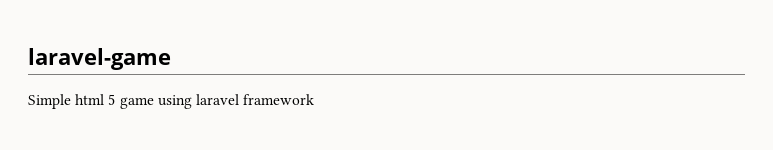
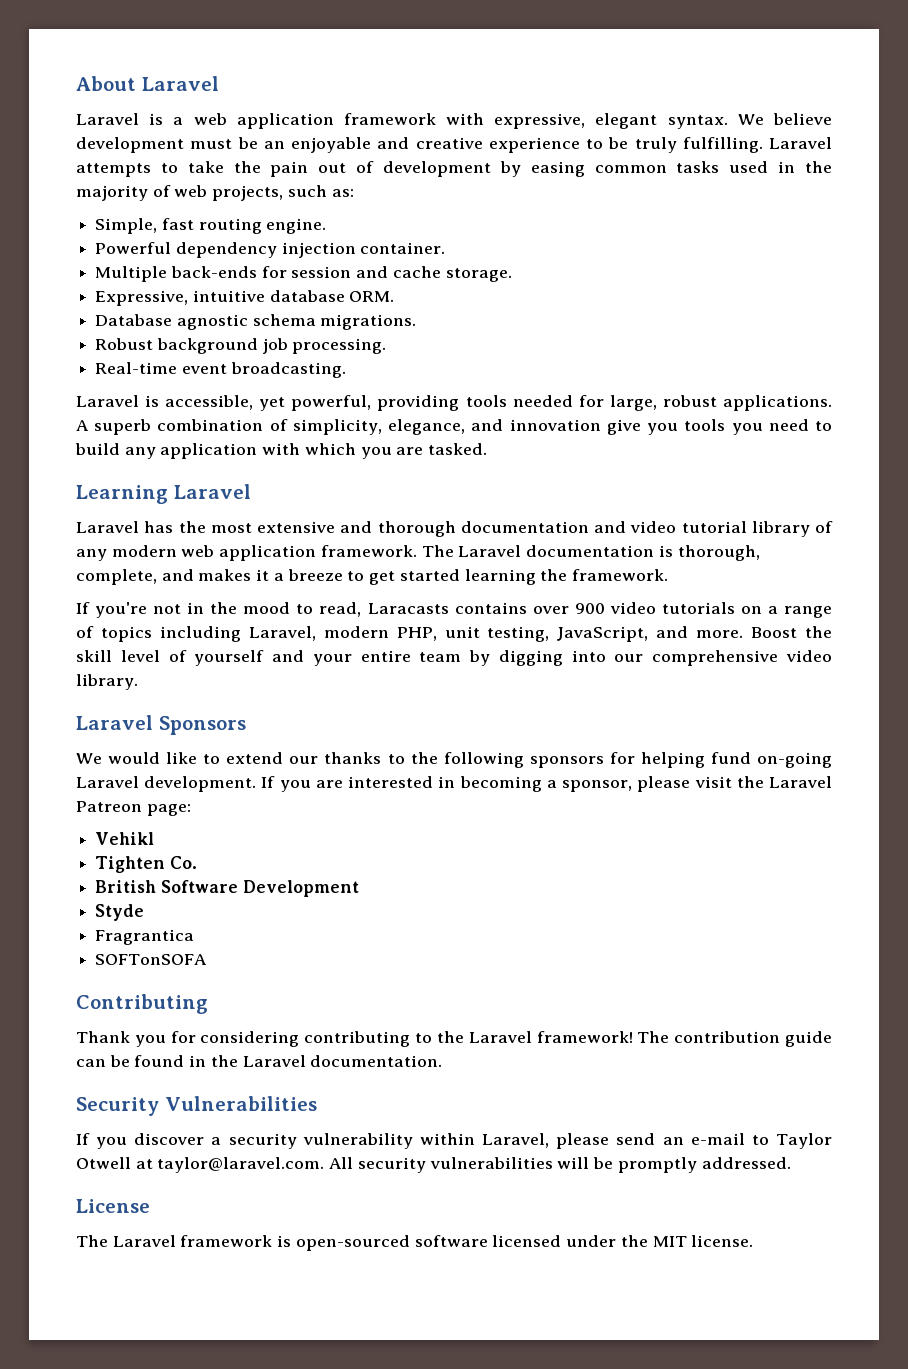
- laravel-game
- Simple html 5 game using laravel framework
+ About Laravel
+ Laravel is a web application framework with expressive, elegant syntax. We believe development must be an enjoyable and creative experience to be truly fulfilling. Laravel attempts to take the pain out of development by easing common tasks used in the majority of web projects, such as:
+ Simple, fast routing engine.
+ Powerful dependency injection container.
+ Multiple back-ends for session and cache storage.
+ Expressive, intuitive database ORM.
+ Database agnostic schema migrations.
+ Robust background job processing.
+ Real-time event broadcasting.
+ Laravel is accessible, yet powerful, providing tools needed for large, robust applications. A superb combination of simplicity, elegance, and innovation give you tools you need to build any application with which you are tasked.
+ Learning Laravel
+ Laravel has the most extensive and thorough documentation and video tutorial library of any modern web application framework. The Laravel documentation is thorough, complete, and makes it a breeze to get started learning the framework.
+ If you're not in the mood to read, Laracasts contains over 900 video tutorials on a range of topics including Laravel, modern PHP, unit testing, JavaScript, and more. Boost the skill level of yourself and your entire team by digging into our comprehensive video library.
+ Laravel Sponsors
+ We would like to extend our thanks to the following sponsors for helping fund on-going Laravel development. If you are interested in becoming a sponsor, please visit the Laravel Patreon page:
+ Vehikl
+ Tighten Co.
+ British Software Development
+ Styde
+ Fragrantica
+ SOFTonSOFA
+ Contributing
+ Thank you for considering contributing to the Laravel framework! The contribution guide can be found in the Laravel documentation.
+ Security Vulnerabilities
+ If you discover a security vulnerability within Laravel, please send an e-mail to Taylor Otwell at taylor@laravel.com. All security vulnerabilities will be promptly addressed.
+ License
+ The Laravel framework is open-sourced software licensed under the MIT license.

